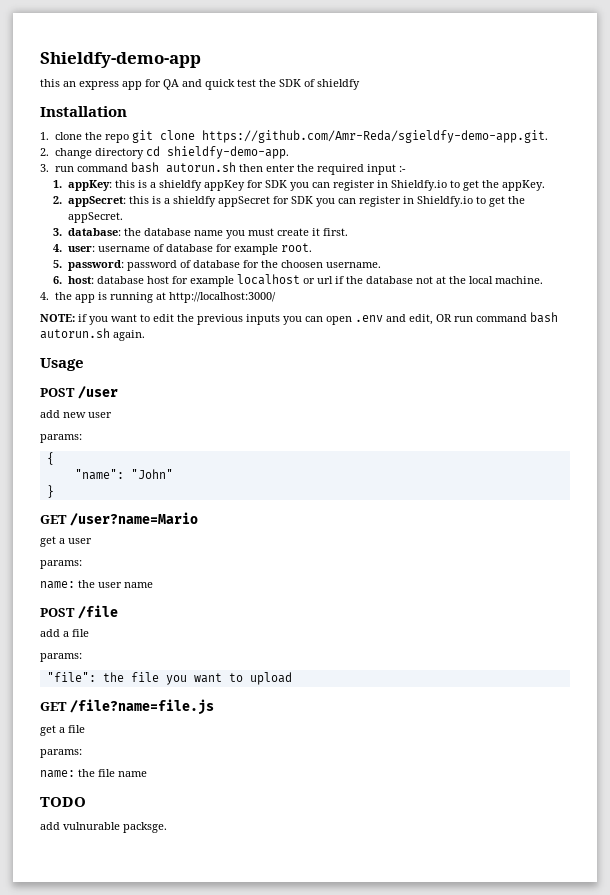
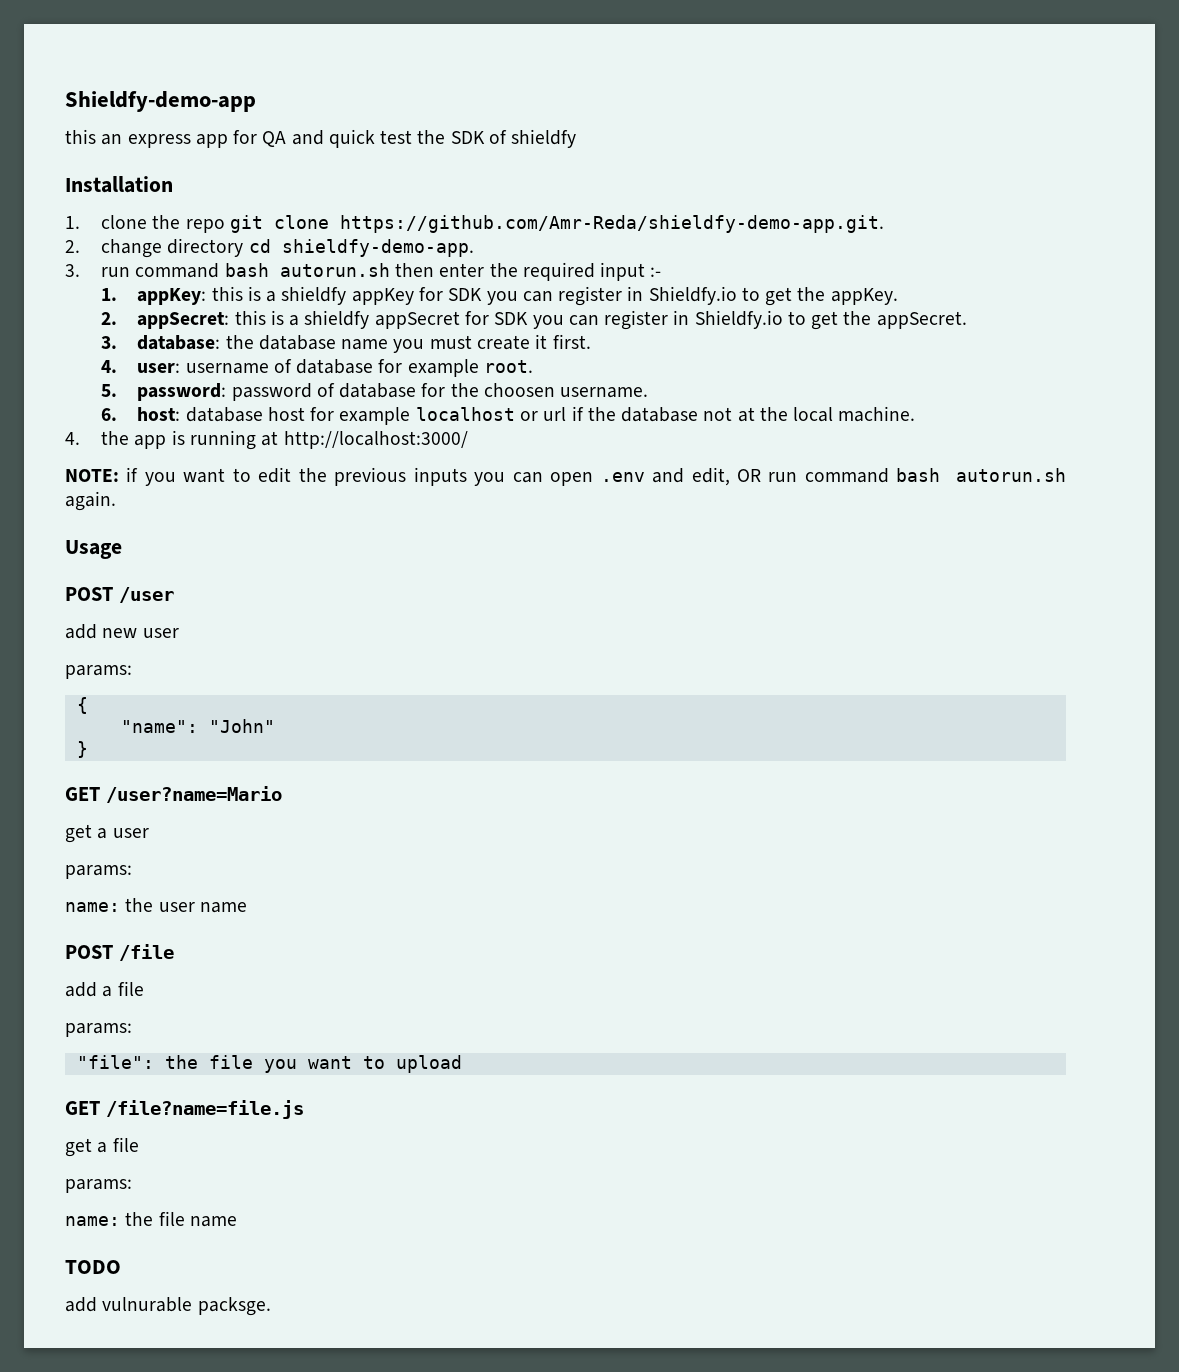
- 1. clone the repo git clone https://github.com/Amr-Reda/sgieldfy-demo-app.git.
+ 1. clone the repo git clone https://github.com/Amr-Reda/shieldfy-demo-app.git.

